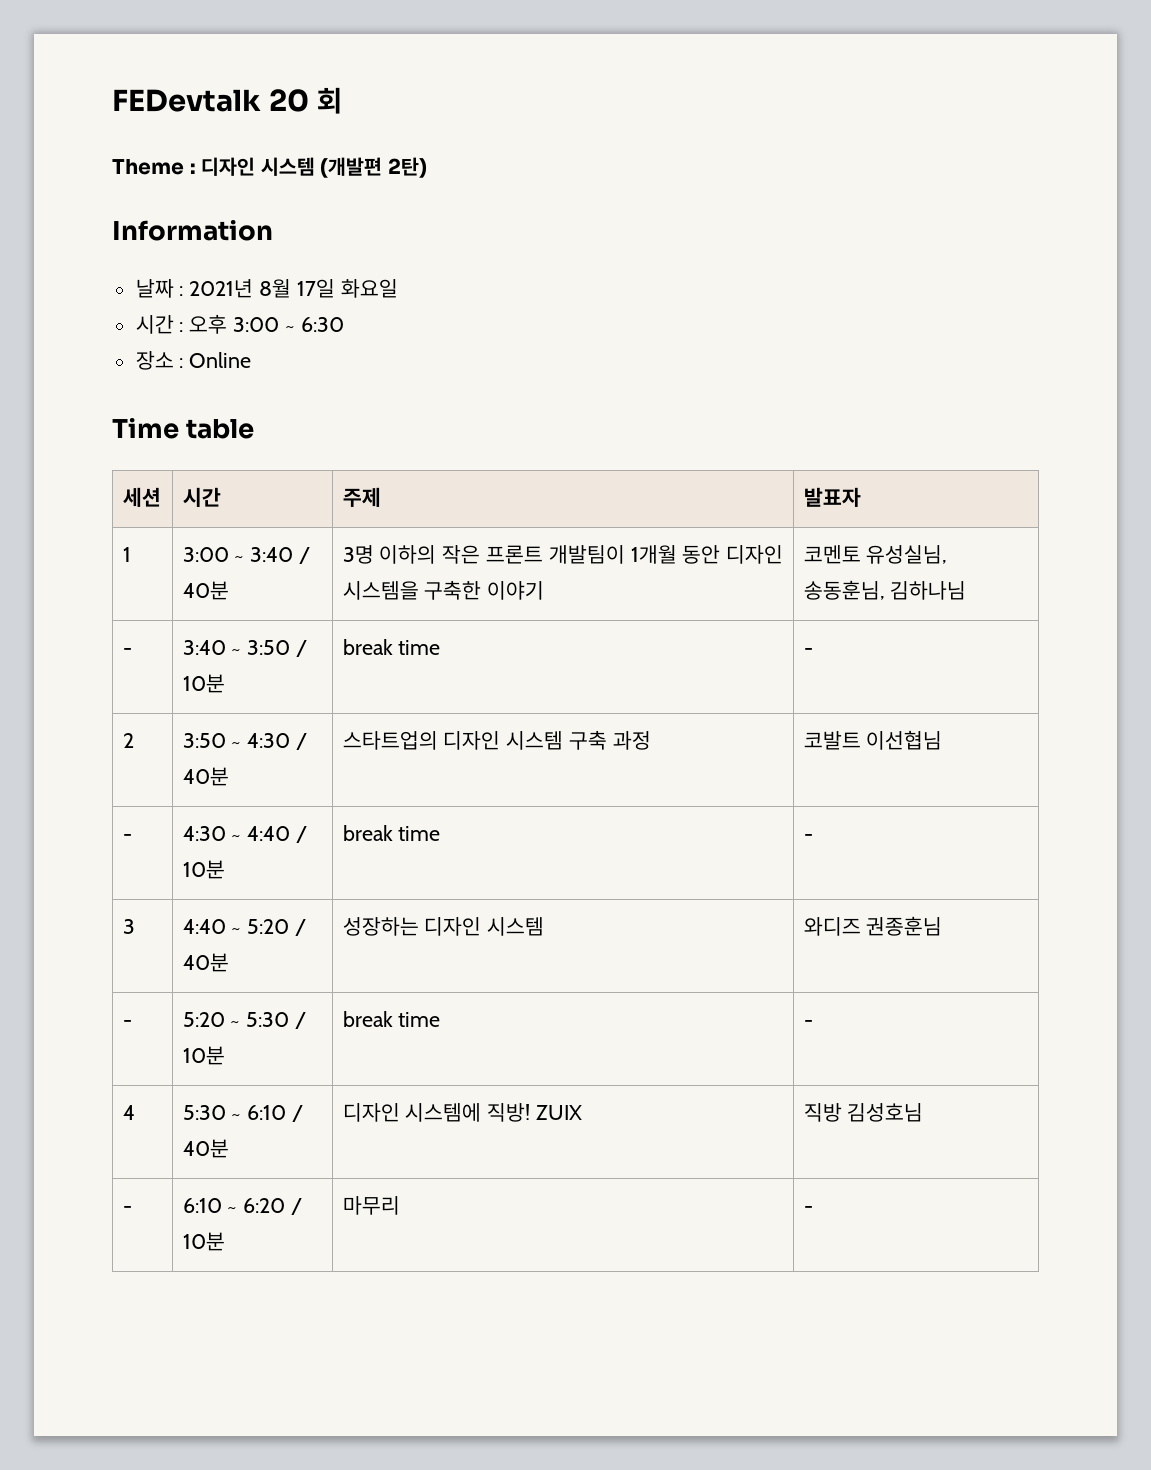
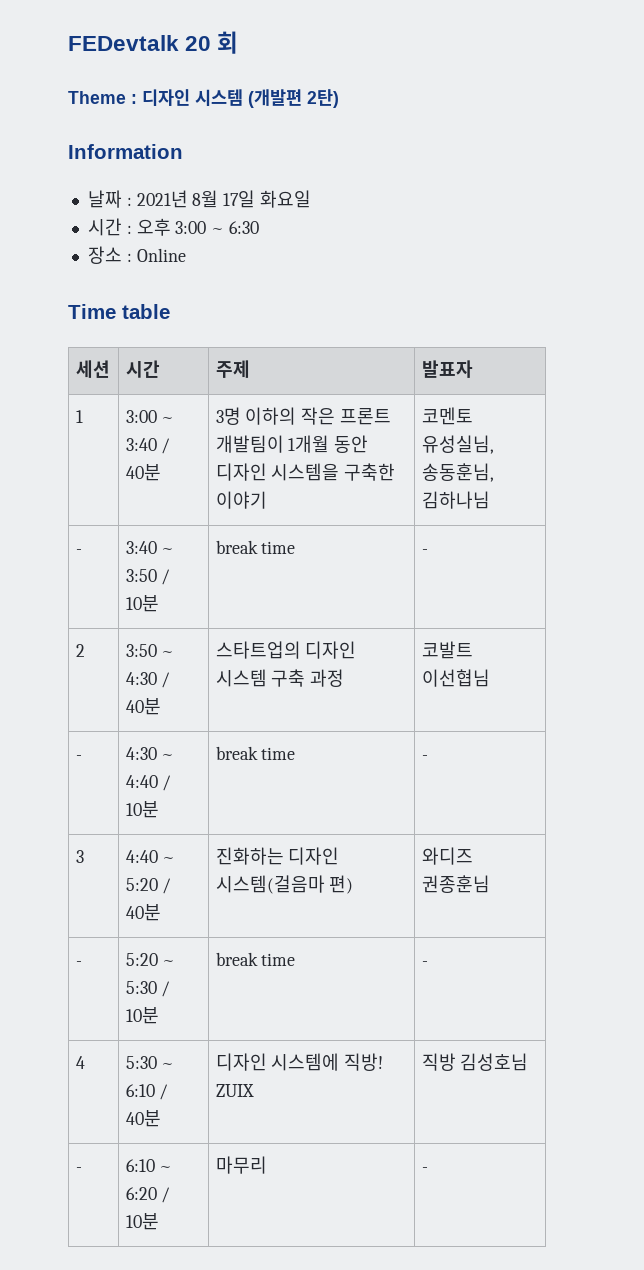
- 3 | 4:40 ~ 5:20 / 40분 | 성장하는 디자인 시스템 | 와디즈 권종훈님
+ 3 | 4:40 ~ 5:20 / 40분 | 진화하는 디자인 시스템(걸음마 편) | 와디즈 권종훈님

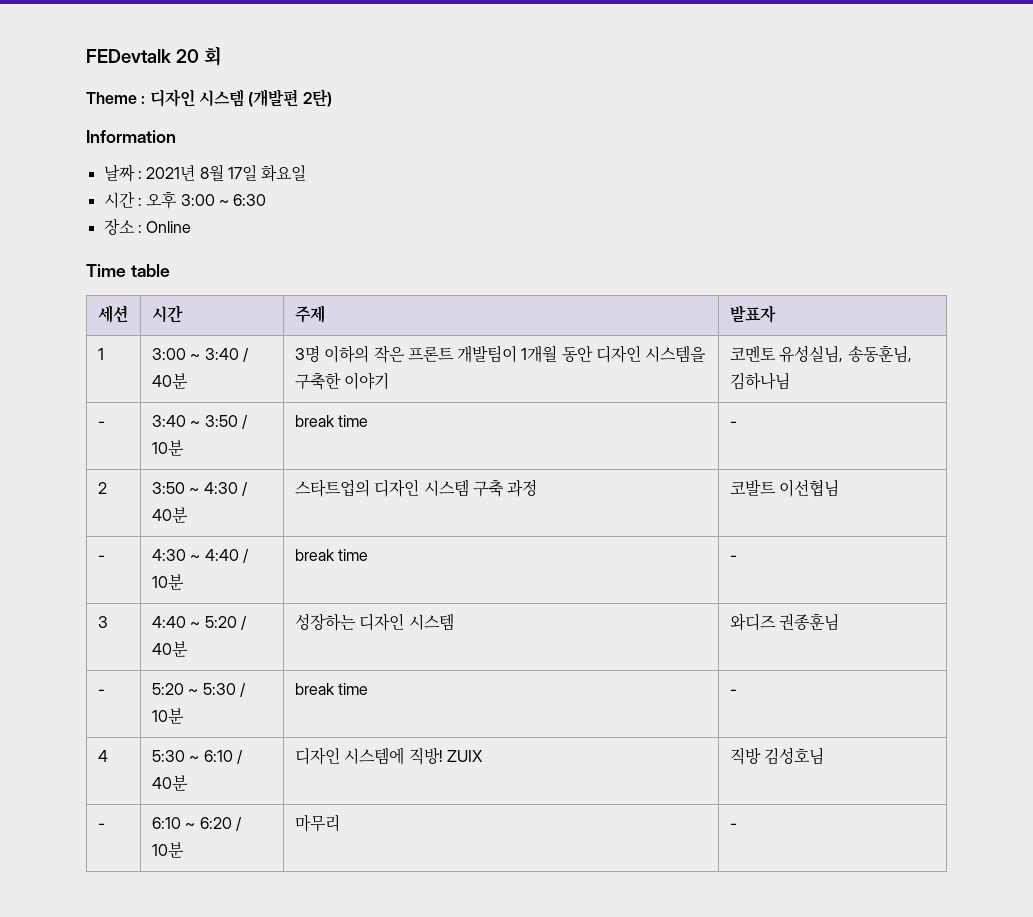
- 3 | 4:40 ~ 5:20 / 40분 | 진화하는 디자인 시스템(걸음마 편) | 와디즈 권종훈님
+ 3 | 4:40 ~ 5:20 / 40분 | 성장하는 디자인 시스템 | 와디즈 권종훈님

